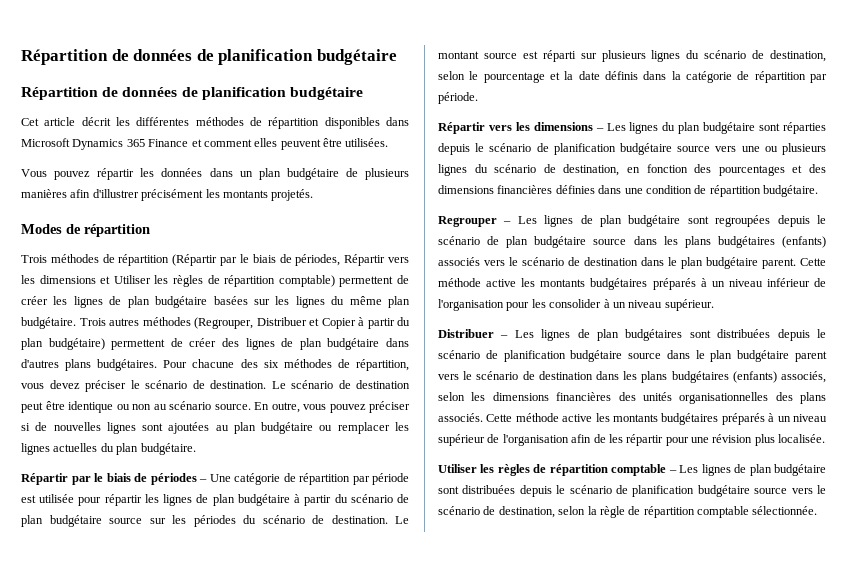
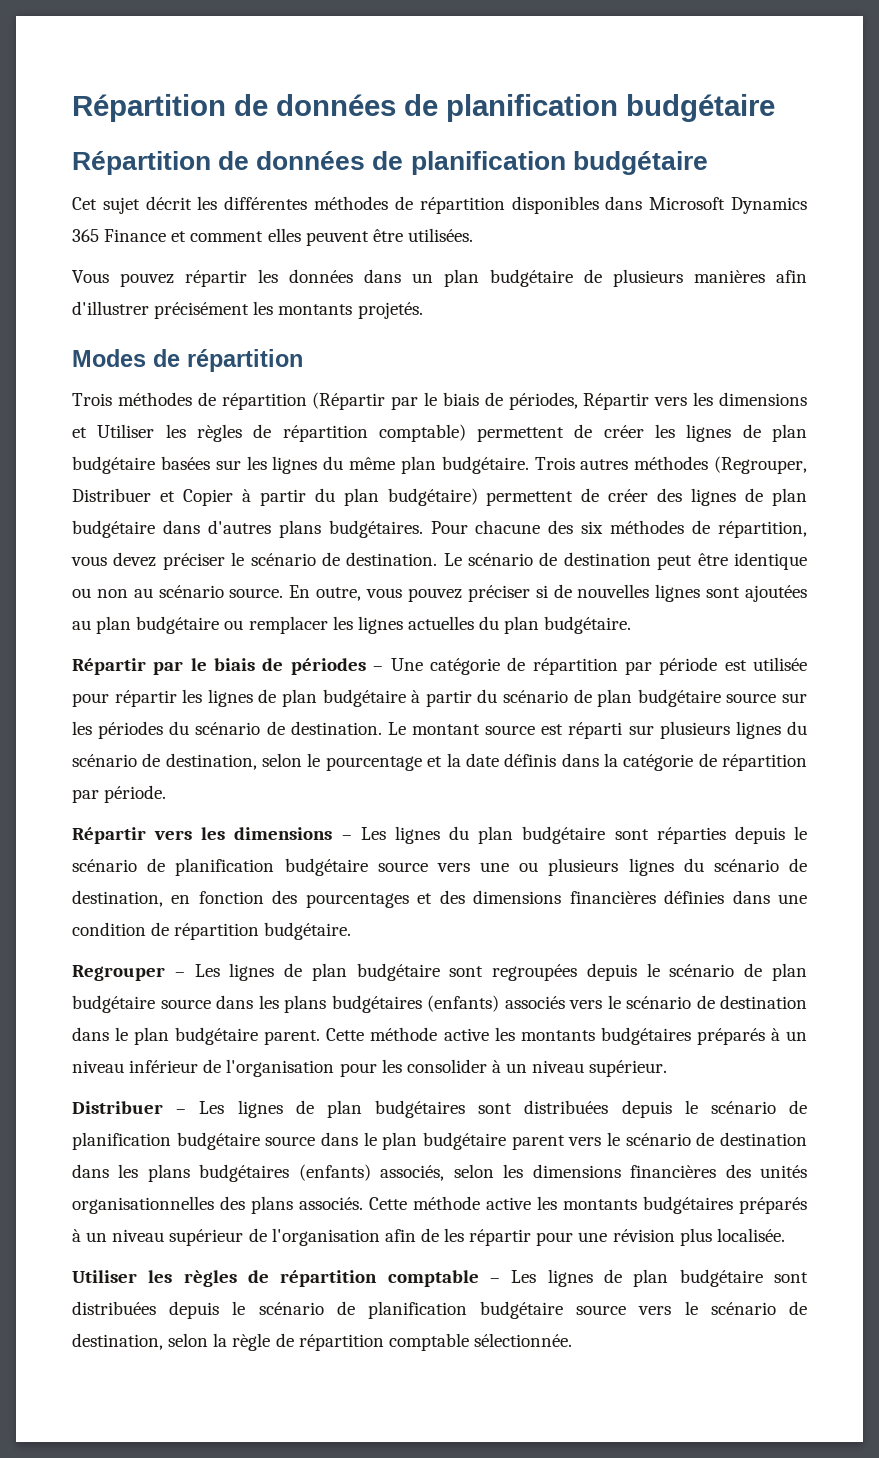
- Cet article décrit les différentes méthodes de répartition disponibles dans Microsoft Dynamics 365 Finance et comment elles peuvent être utilisées.
+ Cet sujet décrit les différentes méthodes de répartition disponibles dans Microsoft Dynamics 365 Finance et comment elles peuvent être utilisées.

